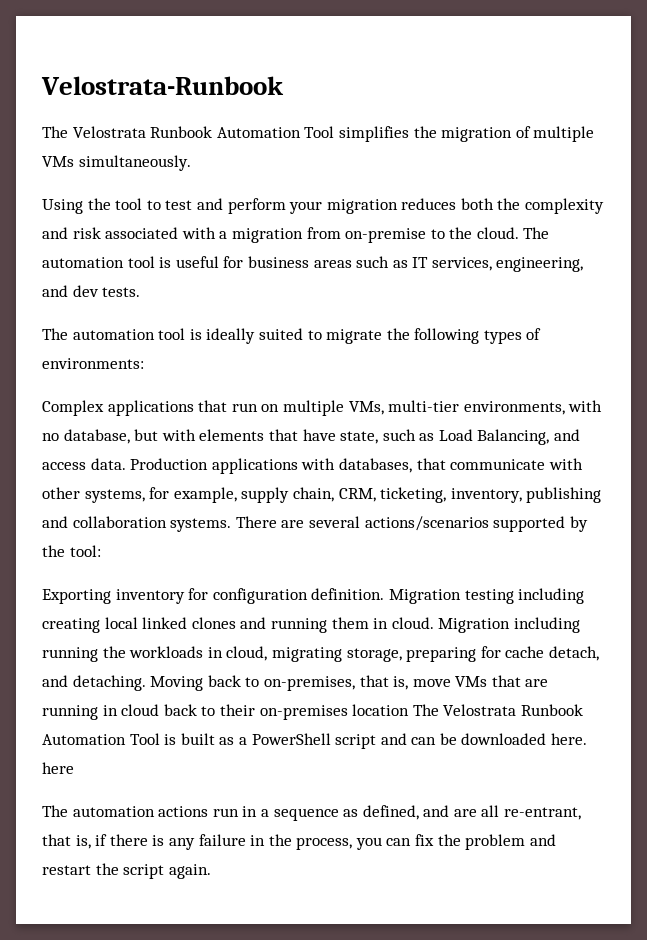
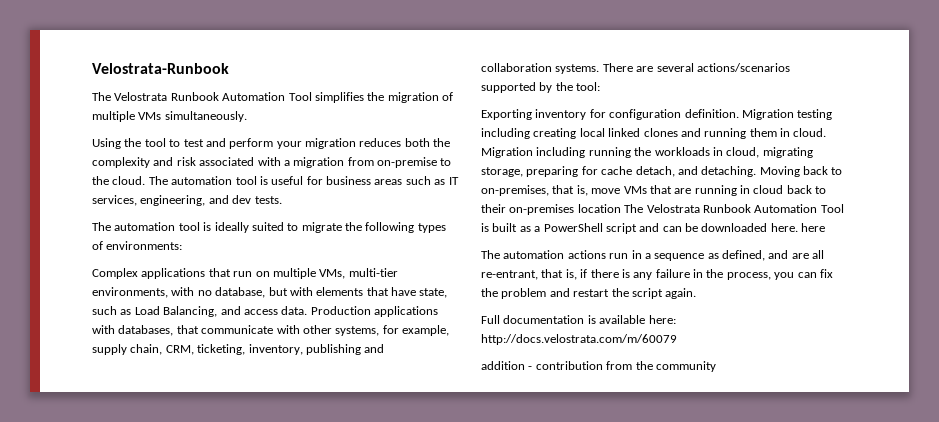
+ Full documentation is available here: http://docs.velostrata.com/m/60079
+ addition - contribution from the community

